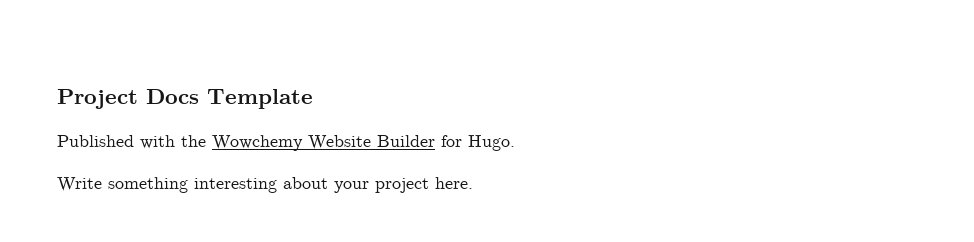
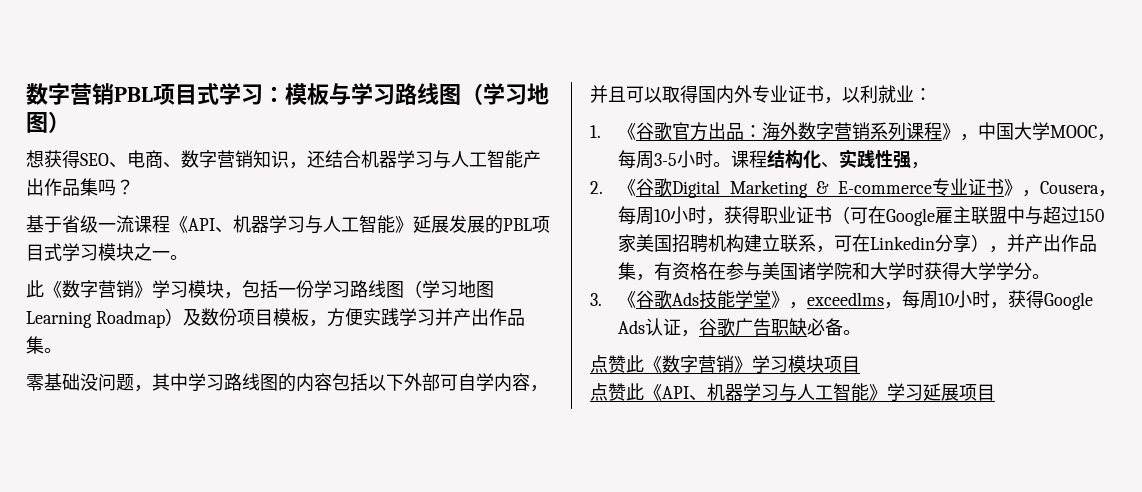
- Project Docs Template
- Published with the Wowchemy Website Builder for Hugo.
- Write something interesting about your project here.
+ 数字营销PBL项目式学习：模板与学习路线图（学习地图）
+ 想获得SEO、电商、数字营销知识，还结合机器学习与人工智能产出作品集吗？
+ 基于省级一流课程《API、机器学习与人工智能》延展发展的PBL项目式学习模块之一。
+ 此《数字营销》学习模块，包括一份学习路线图（学习地图Learning Roadmap）及数份项目模板，方便实践学习并产出作品集。
+ 零基础没问题，其中学习路线图的内容包括以下外部可自学内容，并且可以取得国内外专业证书，以利就业：
+ 1.《谷歌官方出品：海外数字营销系列课程》，中国大学MOOC，每周3-5小时。课程结构化、实践性强，
+ 2.《谷歌Digital Marketing & E-commerce专业证书》，Cousera，每周10小时，获得职业证书（可在Google雇主联盟中与超过150家美国招聘机构建立联系，可在Linkedin分享），并产出作品集，有资格在参与美国诸学院和大学时获得大学学分。
+ 3.《谷歌Ads技能学堂》，exceedlms，每周10小时，获得Google Ads认证，谷歌广告职缺必备。
+ 点赞此《数字营销》学习模块项目
+ 点赞此《API、机器学习与人工智能》学习延展项目

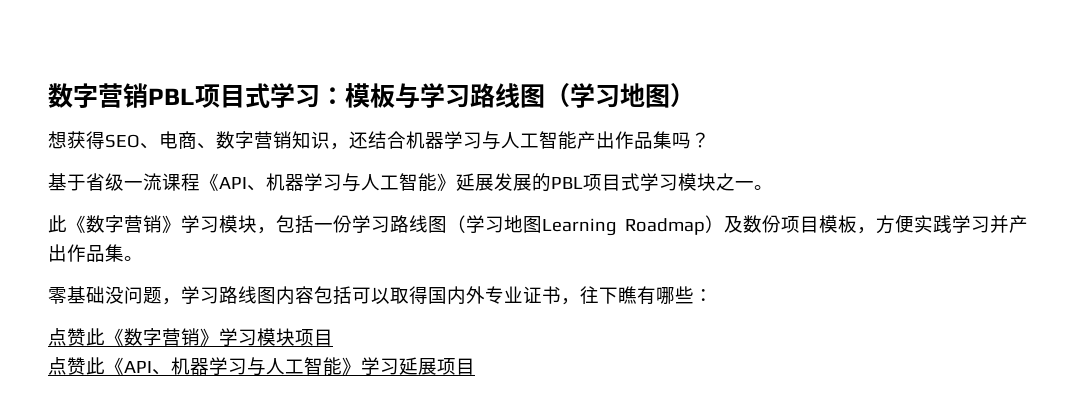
- 零基础没问题，其中学习路线图的内容包括以下外部可自学内容，并且可以取得国内外专业证书，以利就业：
- 1.《谷歌官方出品：海外数字营销系列课程》，中国大学MOOC，每周3-5小时。课程结构化、实践性强，
- 2.《谷歌Digital Marketing & E-commerce专业证书》，Cousera，每周10小时，获得职业证书（可在Google雇主联盟中与超过150家美国招聘机构建立联系，可在Linkedin分享），并产出作品集，有资格在参与美国诸学院和大学时获得大学学分。
- 3.《谷歌Ads技能学堂》，exceedlms，每周10小时，获得Google Ads认证，谷歌广告职缺必备。
+ 零基础没问题，学习路线图内容包括可以取得国内外专业证书，往下瞧有哪些：

